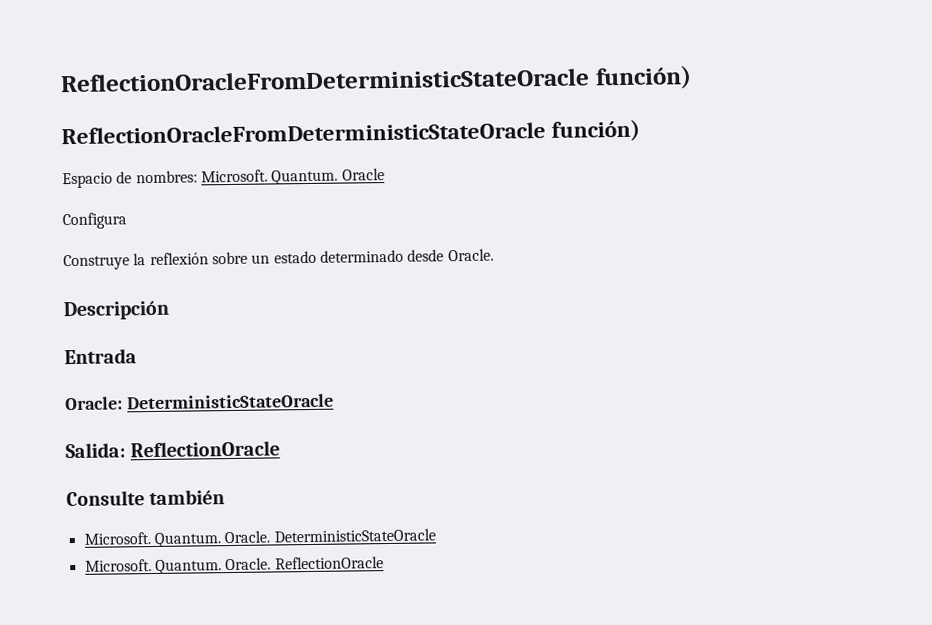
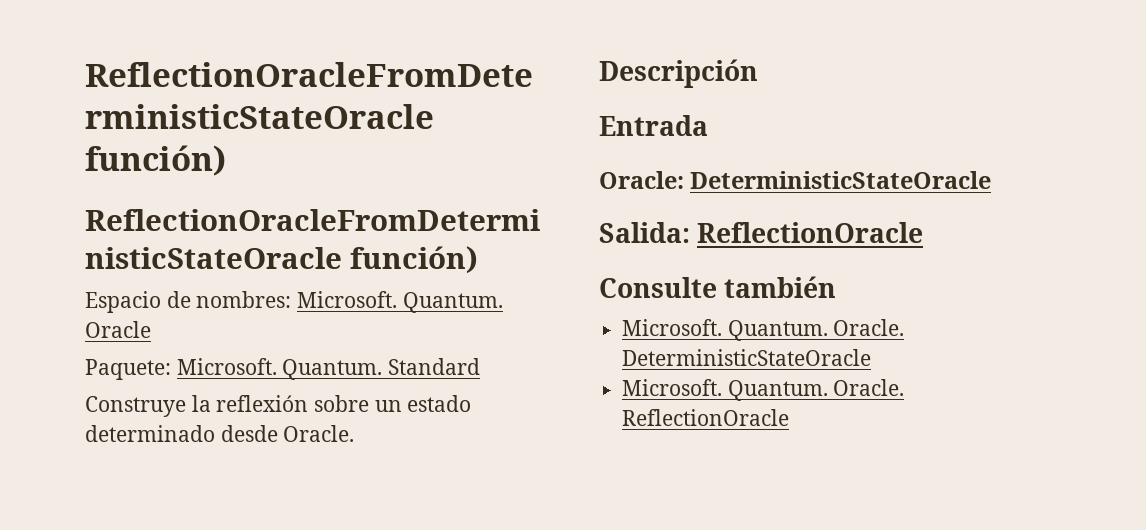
- Configura
+ Paquete: Microsoft. Quantum. Standard

